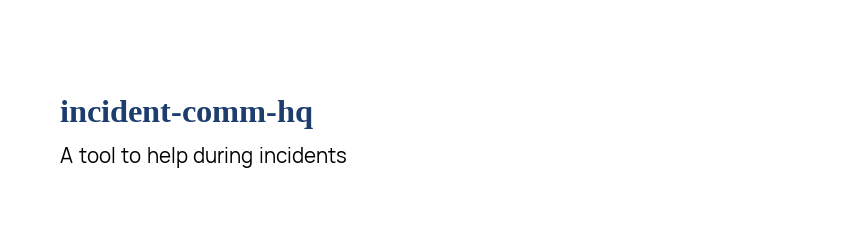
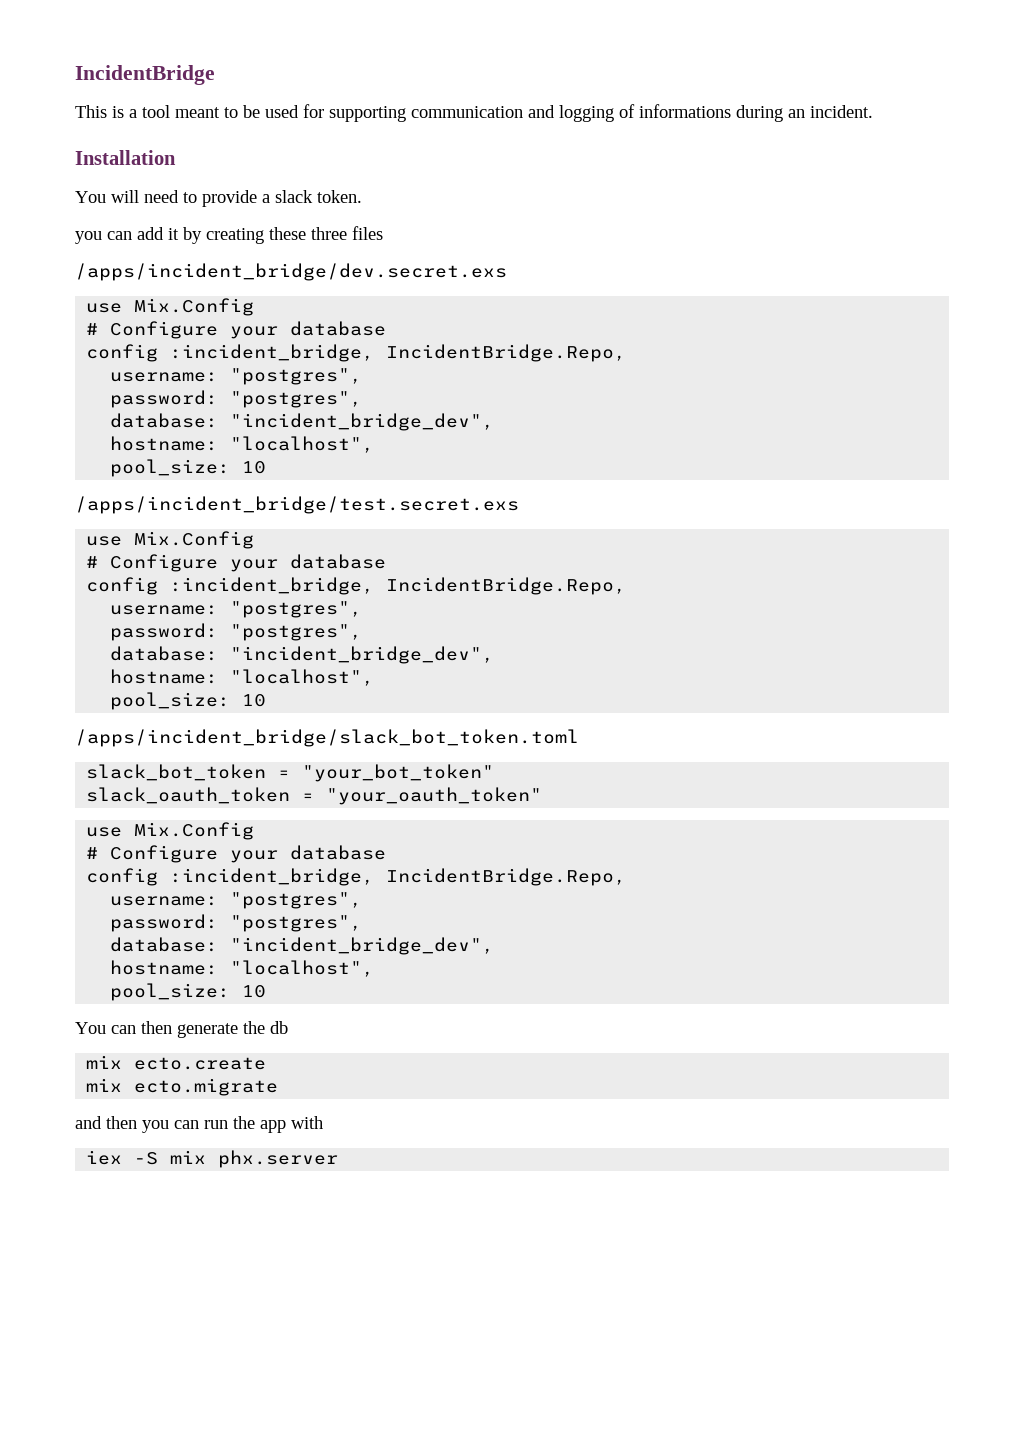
- incident-comm-hq
- A tool to help during incidents
+ IncidentBridge
+ This is a tool meant to be used for supporting communication and logging of informations during an incident.
+ Installation
+ You will need to provide a slack token.
+ you can add it by creating these three files
+ /apps/incident_bridge/dev.secret.exs
+ use Mix.Config
+ # Configure your database
+ config :incident_bridge, IncidentBridge.Repo,
+ username: "postgres",
+ password: "postgres",
+ database: "incident_bridge_dev",
+ hostname: "localhost",
+ pool_size: 10
+ /apps/incident_bridge/test.secret.exs
+ use Mix.Config
+ # Configure your database
+ config :incident_bridge, IncidentBridge.Repo,
+ username: "postgres",
+ password: "postgres",
+ database: "incident_bridge_dev",
+ hostname: "localhost",
+ pool_size: 10
+ /apps/incident_bridge/slack_bot_token.toml
+ slack_bot_token = "your_bot_token"
+ slack_oauth_token = "your_oauth_token"
+ use Mix.Config
+ # Configure your database
+ config :incident_bridge, IncidentBridge.Repo,
+ username: "postgres",
+ password: "postgres",
+ database: "incident_bridge_dev",
+ hostname: "localhost",
+ pool_size: 10
+ You can then generate the db
+ mix ecto.create
+ mix ecto.migrate
+ and then you can run the app with
+ iex -S mix phx.server

